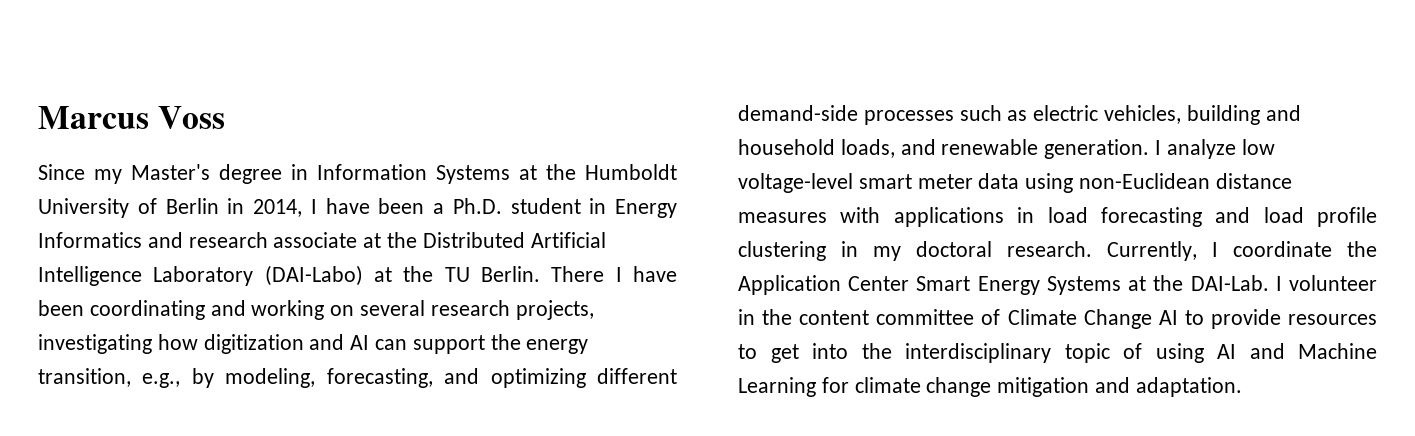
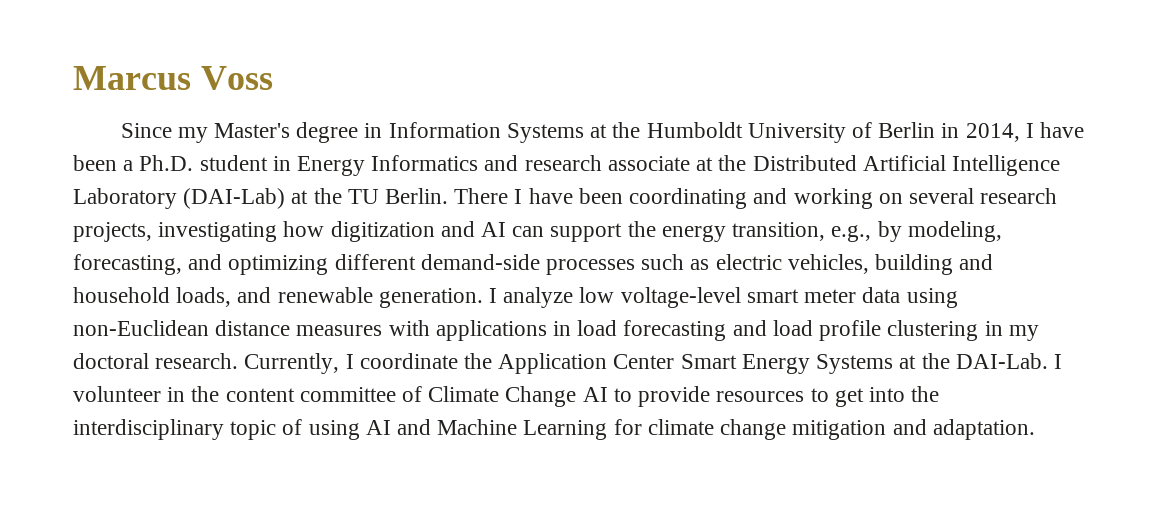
- Since my Master's degree in Information Systems at the Humboldt University of Berlin in 2014, I have been a Ph.D. student in Energy Informatics and research associate at the Distributed Artificial Intelligence Laboratory (DAI-Labo) at the TU Berlin.
+ Since my Master's degree in Information Systems at the Humboldt University of Berlin in 2014, I have been a Ph.D. student in Energy Informatics and research associate at the Distributed Artificial Intelligence Laboratory (DAI-Lab) at the TU Berlin.

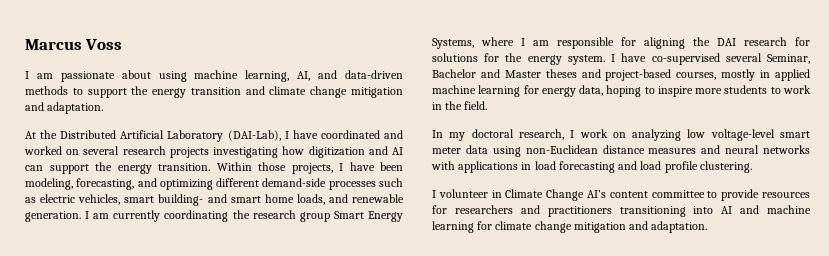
- Since my Master's degree in Information Systems at the Humboldt University of Berlin in 2014, I have been a Ph.D. student in Energy Informatics and research associate at the Distributed Artificial Intelligence Laboratory (DAI-Lab) at the TU Berlin. There I have been coordinating and working on several research projects, investigating how digitization and AI can support the energy transition, e.g., by modeling, forecasting, and optimizing different demand-side processes such as electric vehicles, building and household loads, and renewable generation.
+ I am passionate about using machine learning, AI, and data-driven methods to support the energy transition and climate change mitigation and adaptation.
+ At the Distributed Artificial Laboratory (DAI-Lab), I have coordinated and worked on several research projects investigating how digitization and AI can support the energy transition. Within those projects, I have been modeling, forecasting, and optimizing different demand-side processes such as electric vehicles, smart building- and smart home loads, and renewable generation.
- I analyze low voltage-level smart meter data using non-Euclidean distance measures with applications in load forecasting and load profile clustering in my doctoral research. Currently, I coordinate the Application Center Smart Energy Systems at the DAI-Lab. I volunteer in the content committee of Climate Change AI to provide resources to get into the interdisciplinary topic of using AI and Machine Learning for climate change mitigation and adaptation.
+ I am currently coordinating the research group Smart Energy Systems, where I am responsible for aligning the DAI research for solutions for the energy system. I have co-supervised several Seminar, Bachelor and Master theses and project-based courses, mostly in applied machine learning for energy data, hoping to inspire more students to work in the field.
+ In my doctoral research, I work on analyzing low voltage-level smart meter data using non-Euclidean distance measures and neural networks with applications in load forecasting and load profile clustering.
+ I volunteer in Climate Change AI’s content committee to provide resources for researchers and practitioners transitioning into AI and machine learning for climate change mitigation and adaptation.

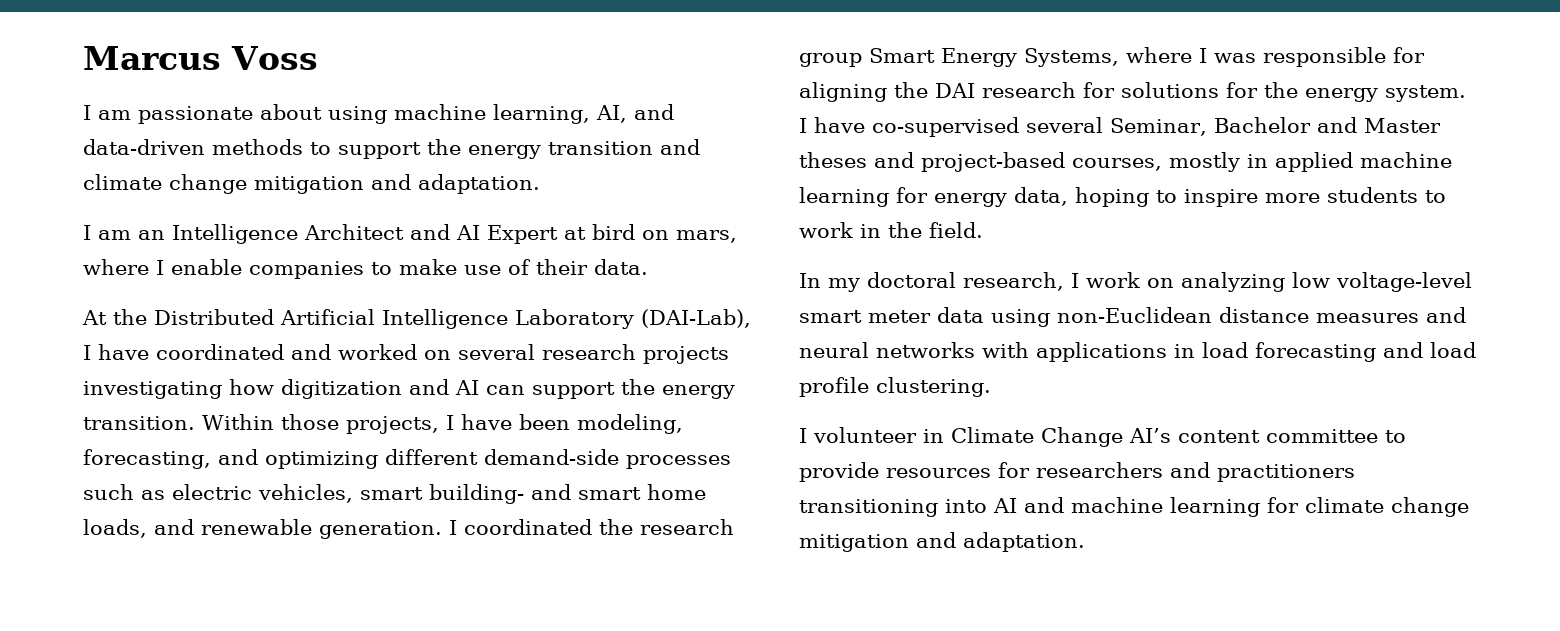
+ I am an Intelligence Architect and AI Expert at bird on mars, where I enable companies to make use of their data.
- At the Distributed Artificial Laboratory (DAI-Lab), I have coordinated and worked on several research projects investigating how digitization and AI can support the energy transition.
+ At the Distributed Artificial Intelligence Laboratory (DAI-Lab), I have coordinated and worked on several research projects investigating how digitization and AI can support the energy transition.
- I am currently coordinating the research group Smart Energy Systems, where I am responsible for aligning the DAI research for solutions for the energy system.
+ I coordinated the research group Smart Energy Systems, where I was responsible for aligning the DAI research for solutions for the energy system.

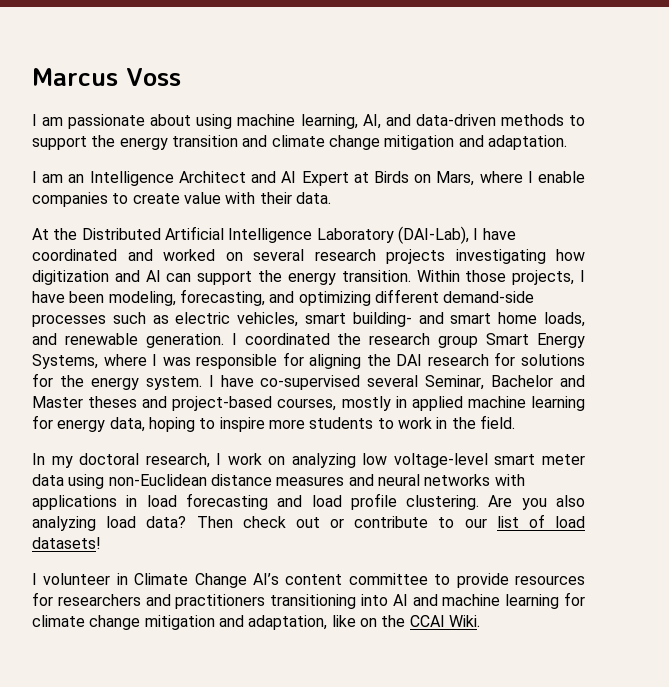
- I am an Intelligence Architect and AI Expert at bird on mars, where I enable companies to make use of their data.
+ I am an Intelligence Architect and AI Expert at Birds on Mars, where I enable companies to create value with their data.
+ Are you also analyzing load data? Then check out or contribute to our list of load datasets!
- I volunteer in Climate Change AI’s content committee to provide resources for researchers and practitioners transitioning into AI and machine learning for climate change mitigation and adaptation.
+ I volunteer in Climate Change AI’s content committee to provide resources for researchers and practitioners transitioning into AI and machine learning for climate change mitigation and adaptation, like on the CCAI Wiki.

